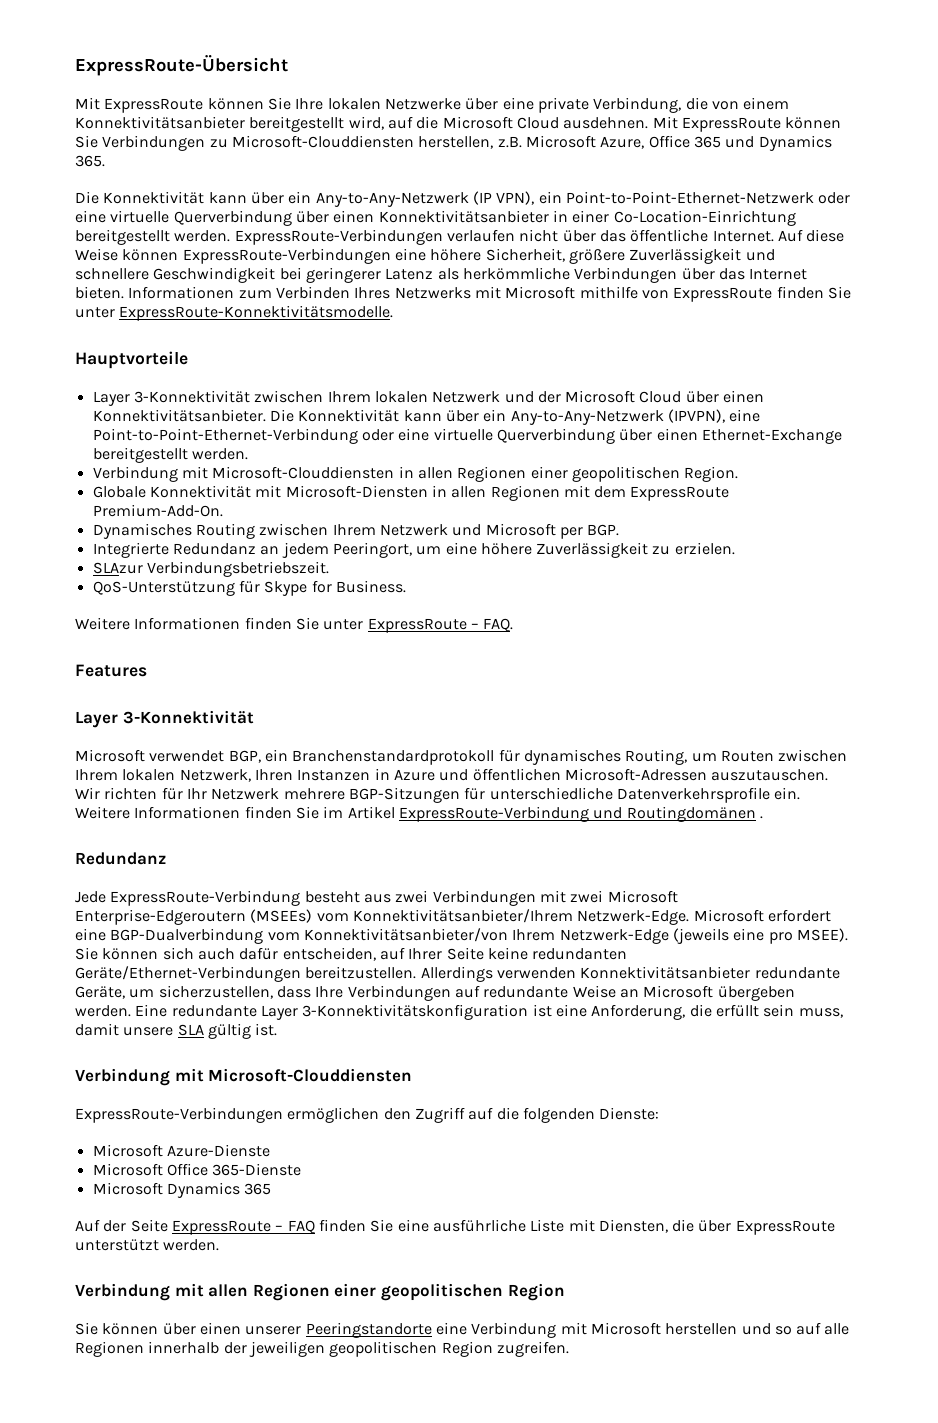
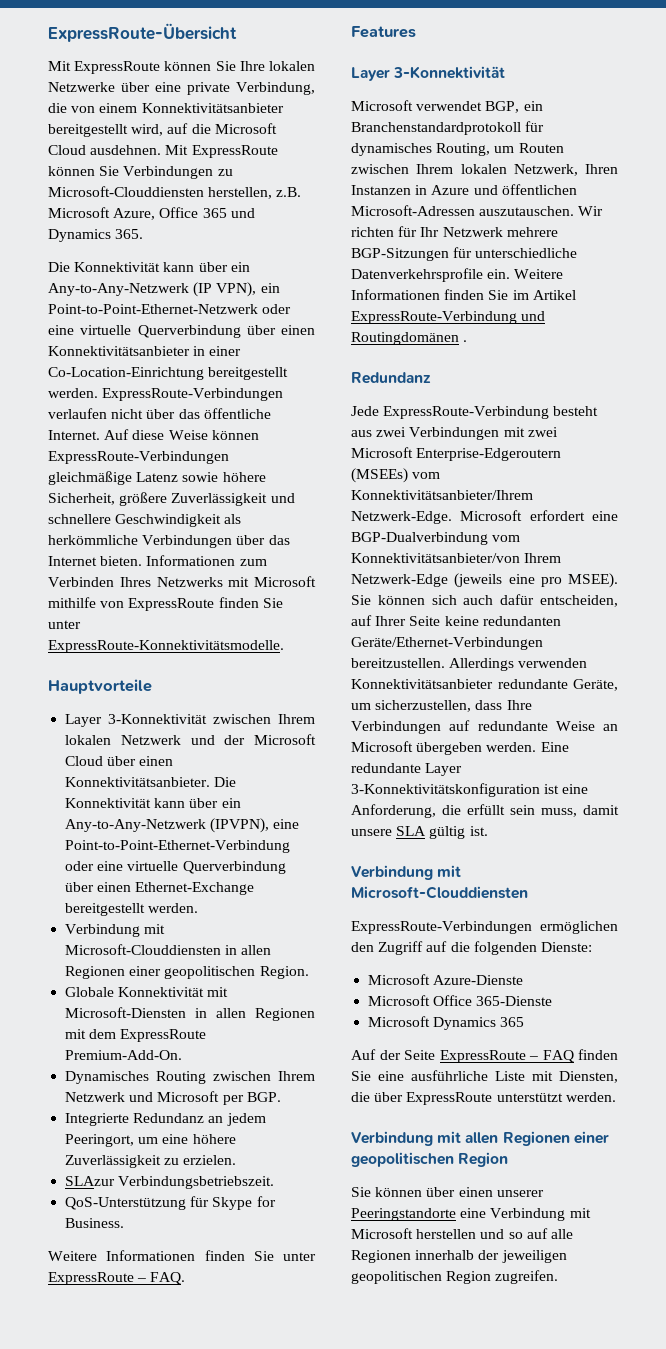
- Auf diese Weise können ExpressRoute-Verbindungen eine höhere Sicherheit, größere Zuverlässigkeit und schnellere Geschwindigkeit bei geringerer Latenz als herkömmliche Verbindungen über das Internet bieten.
+ Auf diese Weise können ExpressRoute-Verbindungen gleichmäßige Latenz sowie höhere Sicherheit, größere Zuverlässigkeit und schnellere Geschwindigkeit als herkömmliche Verbindungen über das Internet bieten.

